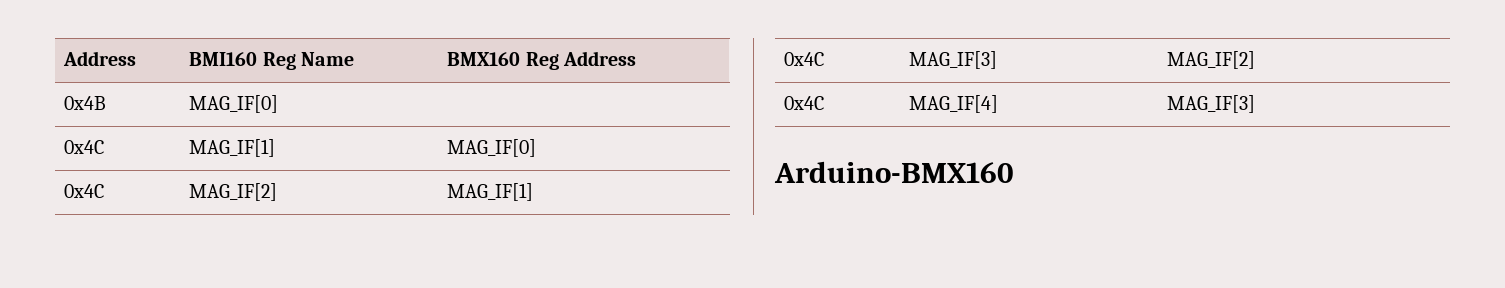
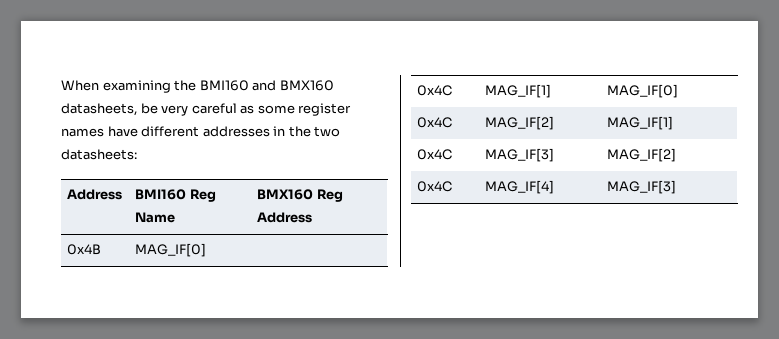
+ When examining the BMI160 and BMX160 datasheets, be very careful as some register names have different addresses in the two datasheets:
- Arduino-BMX160

